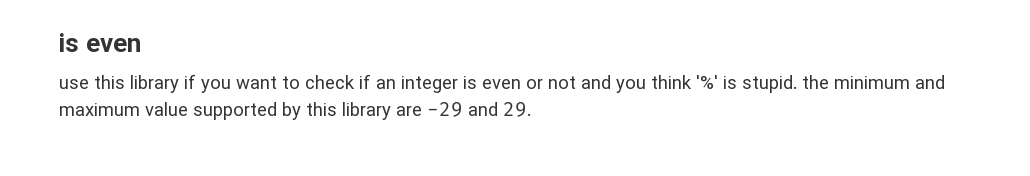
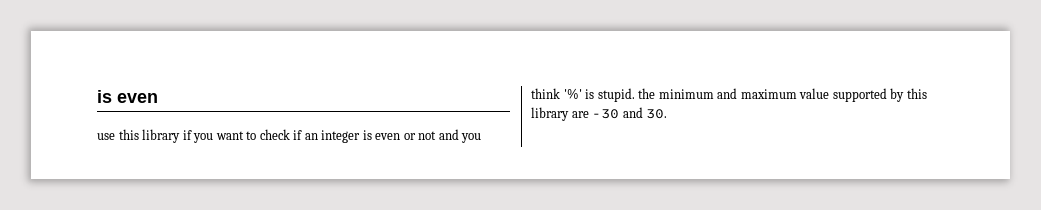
- use this library if you want to check if an integer is even or not and you think '%' is stupid. the minimum and maximum value supported by this library are -29 and 29.
+ use this library if you want to check if an integer is even or not and you think '%' is stupid. the minimum and maximum value supported by this library are -30 and 30.

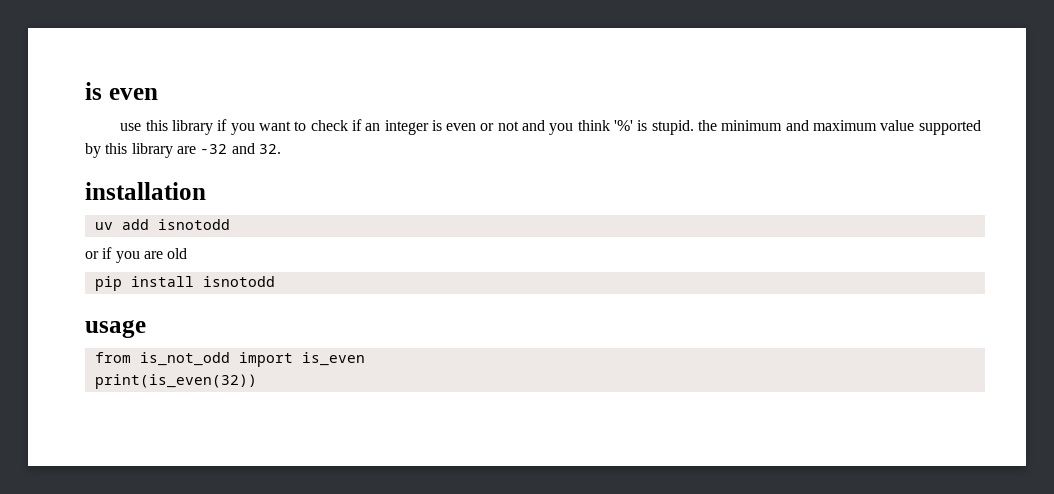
- use this library if you want to check if an integer is even or not and you think '%' is stupid. the minimum and maximum value supported by this library are -30 and 30.
+ use this library if you want to check if an integer is even or not and you think '%' is stupid. the minimum and maximum value supported by this library are -32 and 32.
+ installation
+ uv add isnotodd
+ or if you are old
+ pip install isnotodd
+ usage
+ from is_not_odd import is_even
+ print(is_even(32))

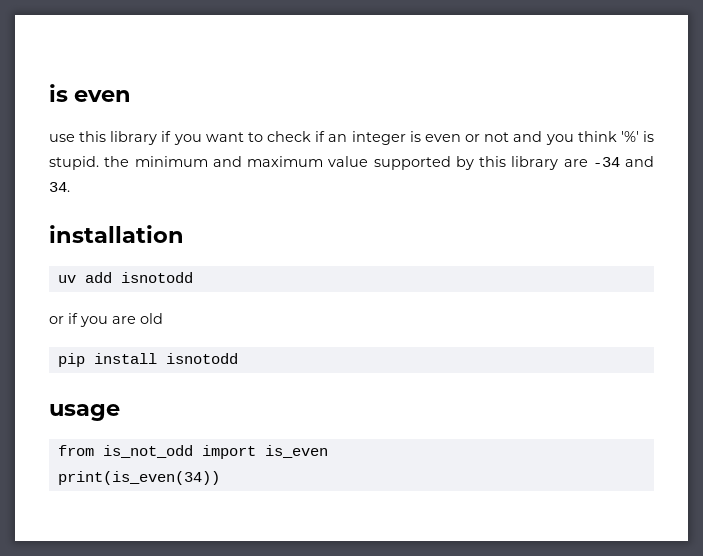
- use this library if you want to check if an integer is even or not and you think '%' is stupid. the minimum and maximum value supported by this library are -32 and 32.
+ use this library if you want to check if an integer is even or not and you think '%' is stupid. the minimum and maximum value supported by this library are -34 and 34.
- print(is_even(32))
+ print(is_even(34))

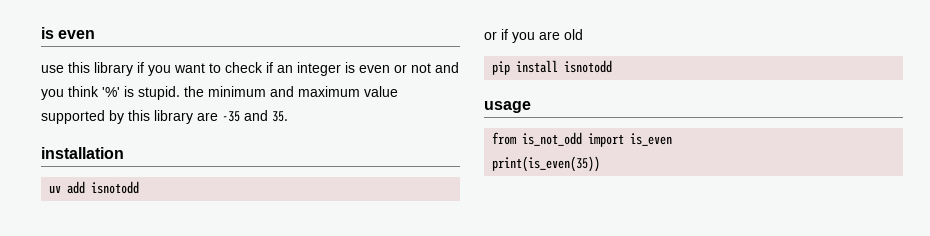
- use this library if you want to check if an integer is even or not and you think '%' is stupid. the minimum and maximum value supported by this library are -34 and 34.
+ use this library if you want to check if an integer is even or not and you think '%' is stupid. the minimum and maximum value supported by this library are -35 and 35.
- print(is_even(34))
+ print(is_even(35))

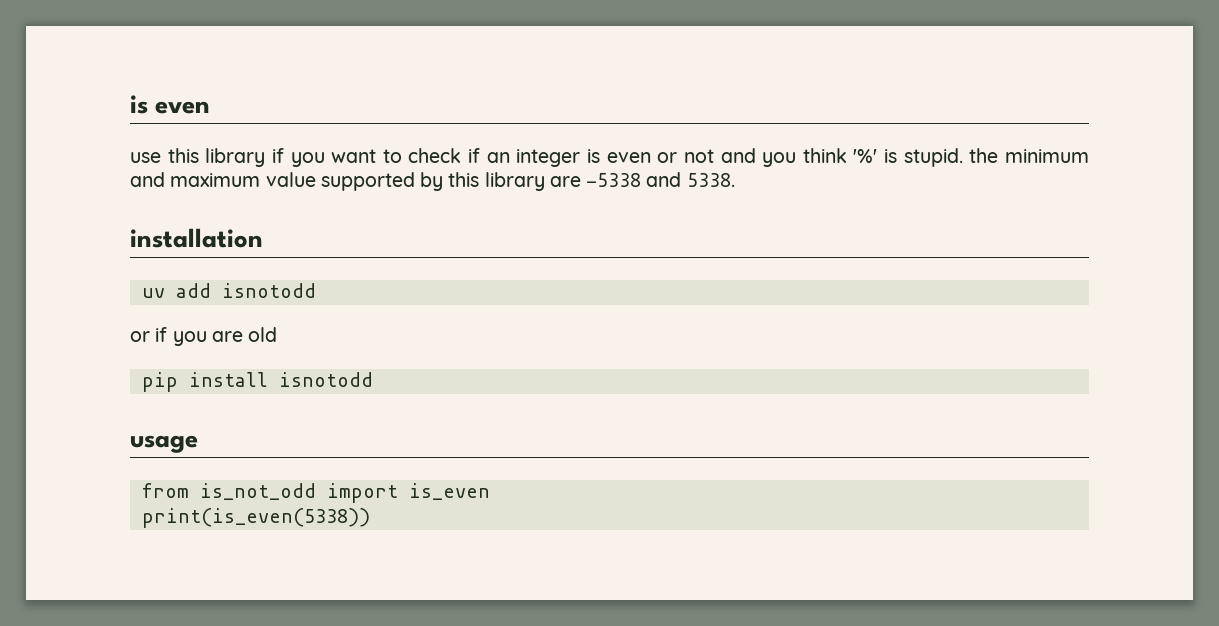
- use this library if you want to check if an integer is even or not and you think '%' is stupid. the minimum and maximum value supported by this library are -35 and 35.
+ use this library if you want to check if an integer is even or not and you think '%' is stupid. the minimum and maximum value supported by this library are -5338 and 5338.
- print(is_even(35))
+ print(is_even(5338))

